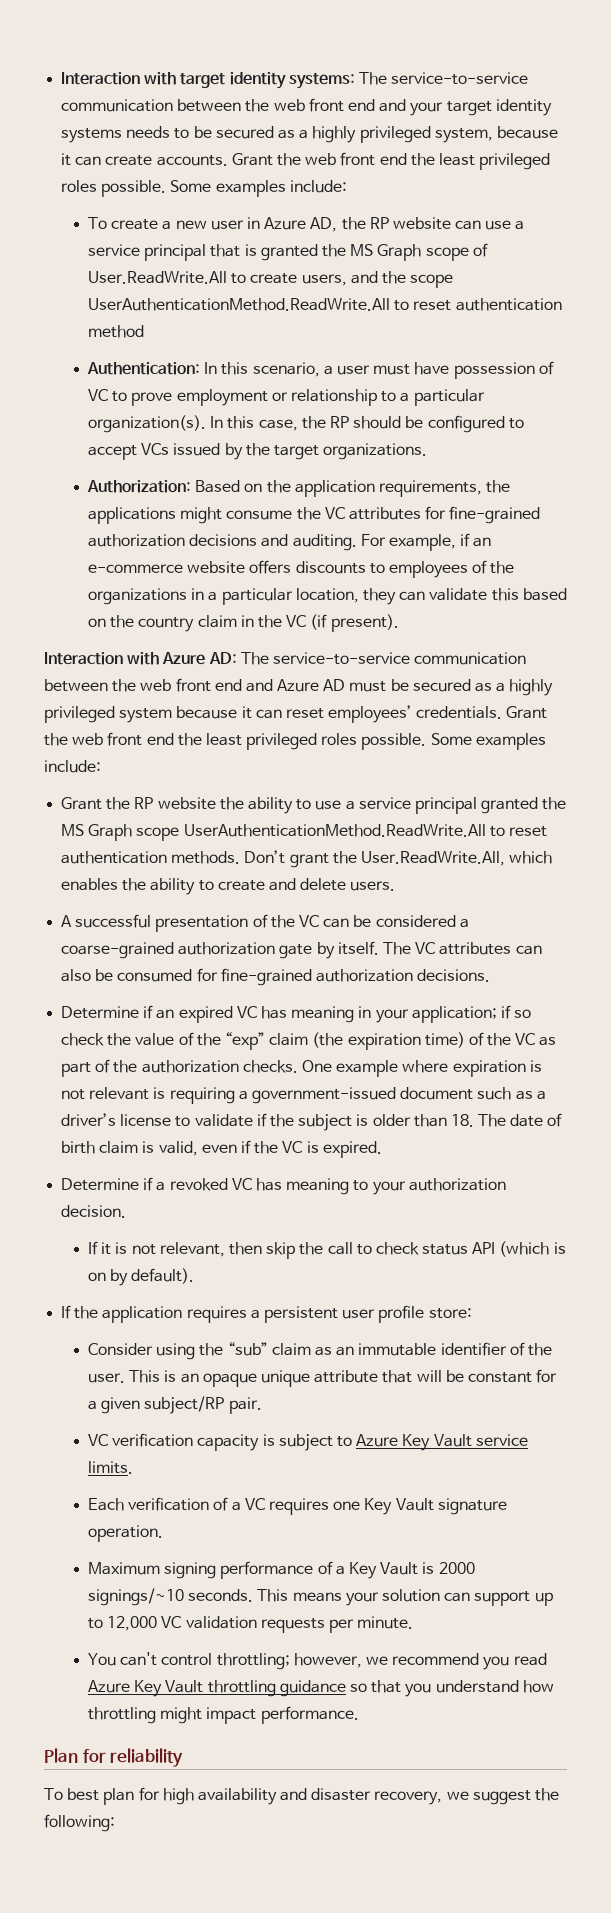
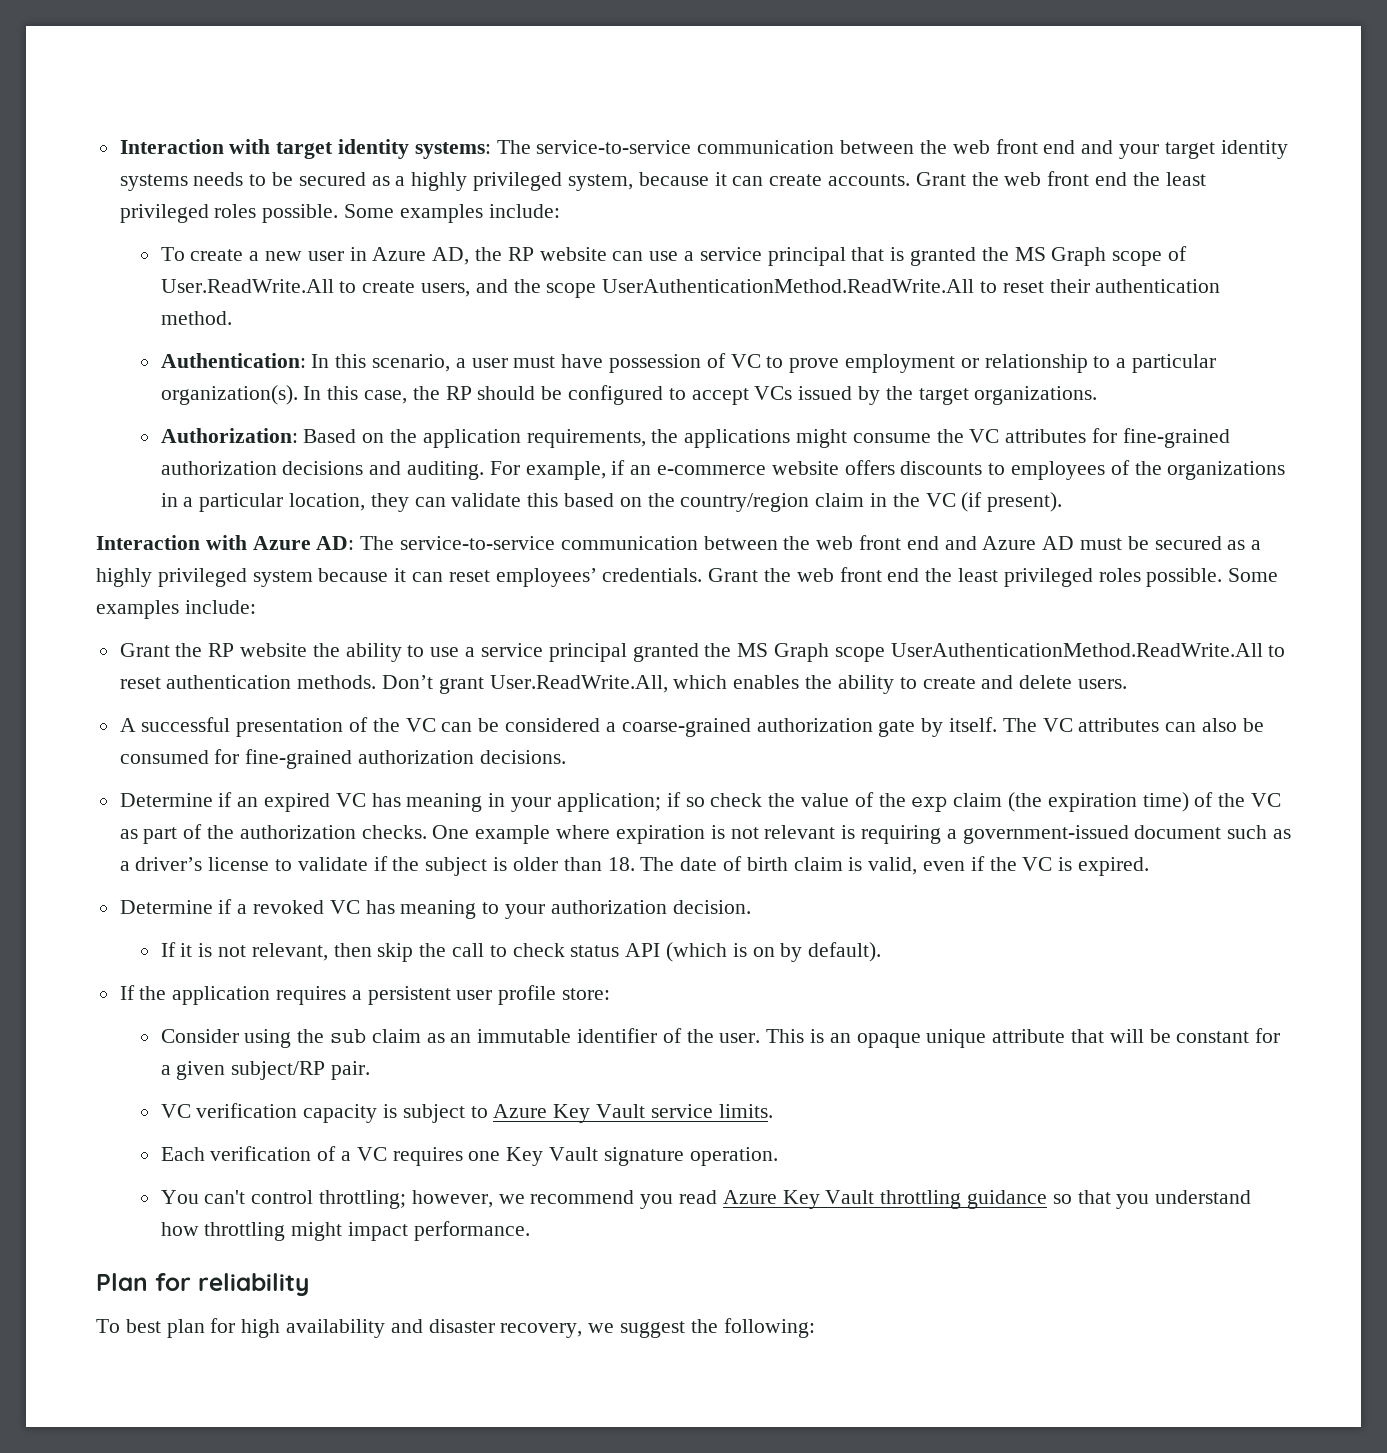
- To create a new user in Azure AD, the RP website can use a service principal that is granted the MS Graph scope of User.ReadWrite.All to create users, and the scope UserAuthenticationMethod.ReadWrite.All to reset authentication method
+ To create a new user in Azure AD, the RP website can use a service principal that is granted the MS Graph scope of User.ReadWrite.All to create users, and the scope UserAuthenticationMethod.ReadWrite.All to reset their authentication method.
- For example, if an e-commerce website offers discounts to employees of the organizations in a particular location, they can validate this based on the country claim in the VC (if present).
+ For example, if an e-commerce website offers discounts to employees of the organizations in a particular location, they can validate this based on the country/region claim in the VC (if present).
- Don’t grant the User.ReadWrite.All, which enables the ability to create and delete users.
+ Don’t grant User.ReadWrite.All, which enables the ability to create and delete users.
- Determine if an expired VC has meaning in your application; if so check the value of the “exp” claim (the expiration time) of the VC as part of the authorization checks.
+ Determine if an expired VC has meaning in your application; if so check the value of the exp claim (the expiration time) of the VC as part of the authorization checks.
- Consider using the “sub” claim as an immutable identifier of the user.
+ Consider using the sub claim as an immutable identifier of the user.
- Maximum signing performance of a Key Vault is 2000 signings/~10 seconds. This means your solution can support up to 12,000 VC validation requests per minute.

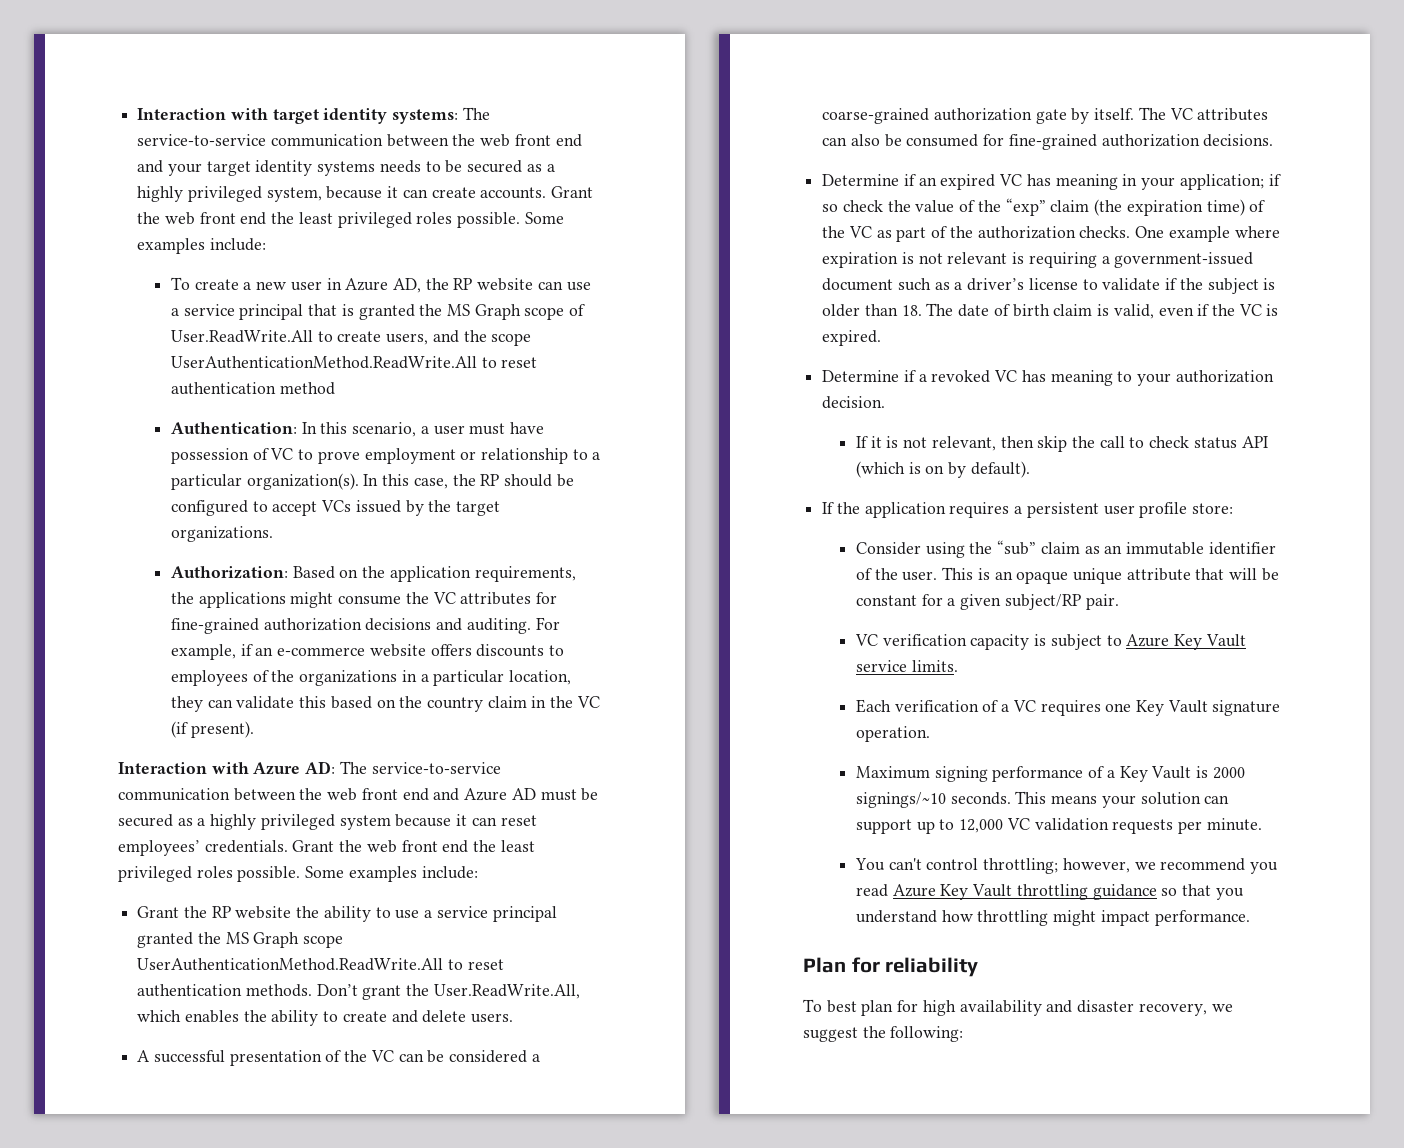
- To create a new user in Azure AD, the RP website can use a service principal that is granted the MS Graph scope of User.ReadWrite.All to create users, and the scope UserAuthenticationMethod.ReadWrite.All to reset their authentication method.
+ To create a new user in Azure AD, the RP website can use a service principal that is granted the MS Graph scope of User.ReadWrite.All to create users, and the scope UserAuthenticationMethod.ReadWrite.All to reset authentication method
- For example, if an e-commerce website offers discounts to employees of the organizations in a particular location, they can validate this based on the country/region claim in the VC (if present).
+ For example, if an e-commerce website offers discounts to employees of the organizations in a particular location, they can validate this based on the country claim in the VC (if present).
- Don’t grant User.ReadWrite.All, which enables the ability to create and delete users.
+ Don’t grant the User.ReadWrite.All, which enables the ability to create and delete users.
- Determine if an expired VC has meaning in your application; if so check the value of the exp claim (the expiration time) of the VC as part of the authorization checks.
+ Determine if an expired VC has meaning in your application; if so check the value of the “exp” claim (the expiration time) of the VC as part of the authorization checks.
- Consider using the sub claim as an immutable identifier of the user.
+ Consider using the “sub” claim as an immutable identifier of the user.
+ Maximum signing performance of a Key Vault is 2000 signings/~10 seconds. This means your solution can support up to 12,000 VC validation requests per minute.

